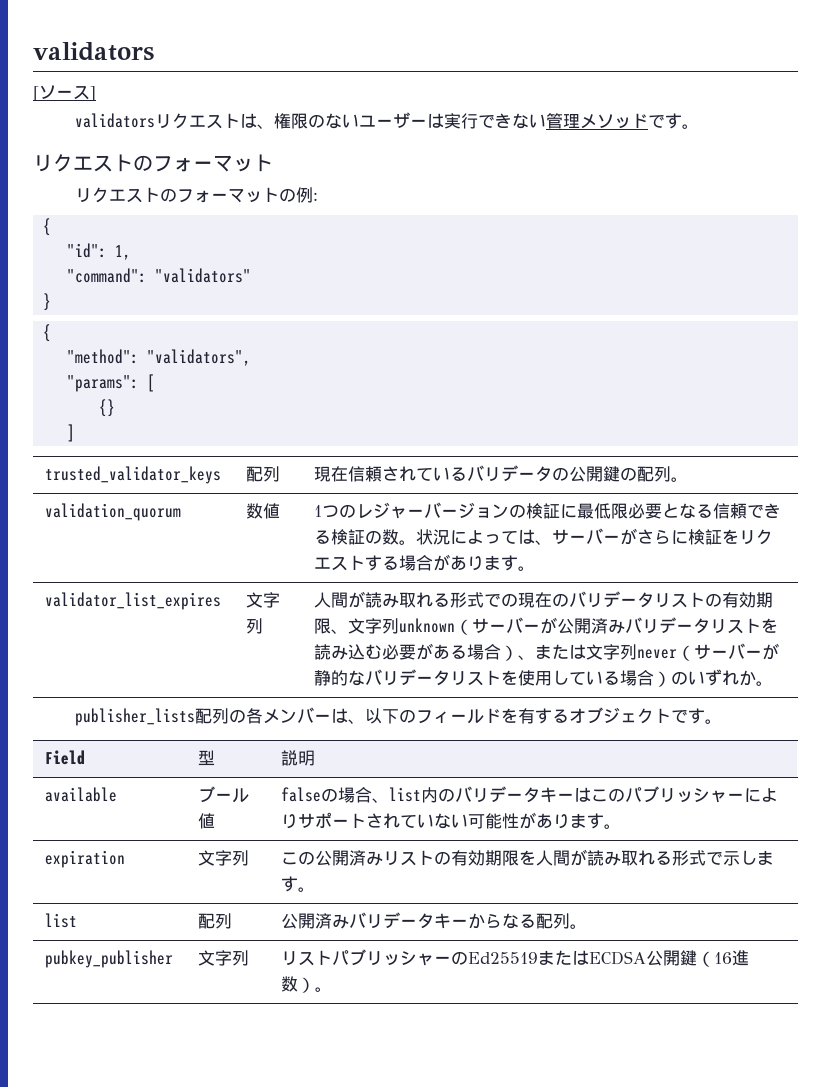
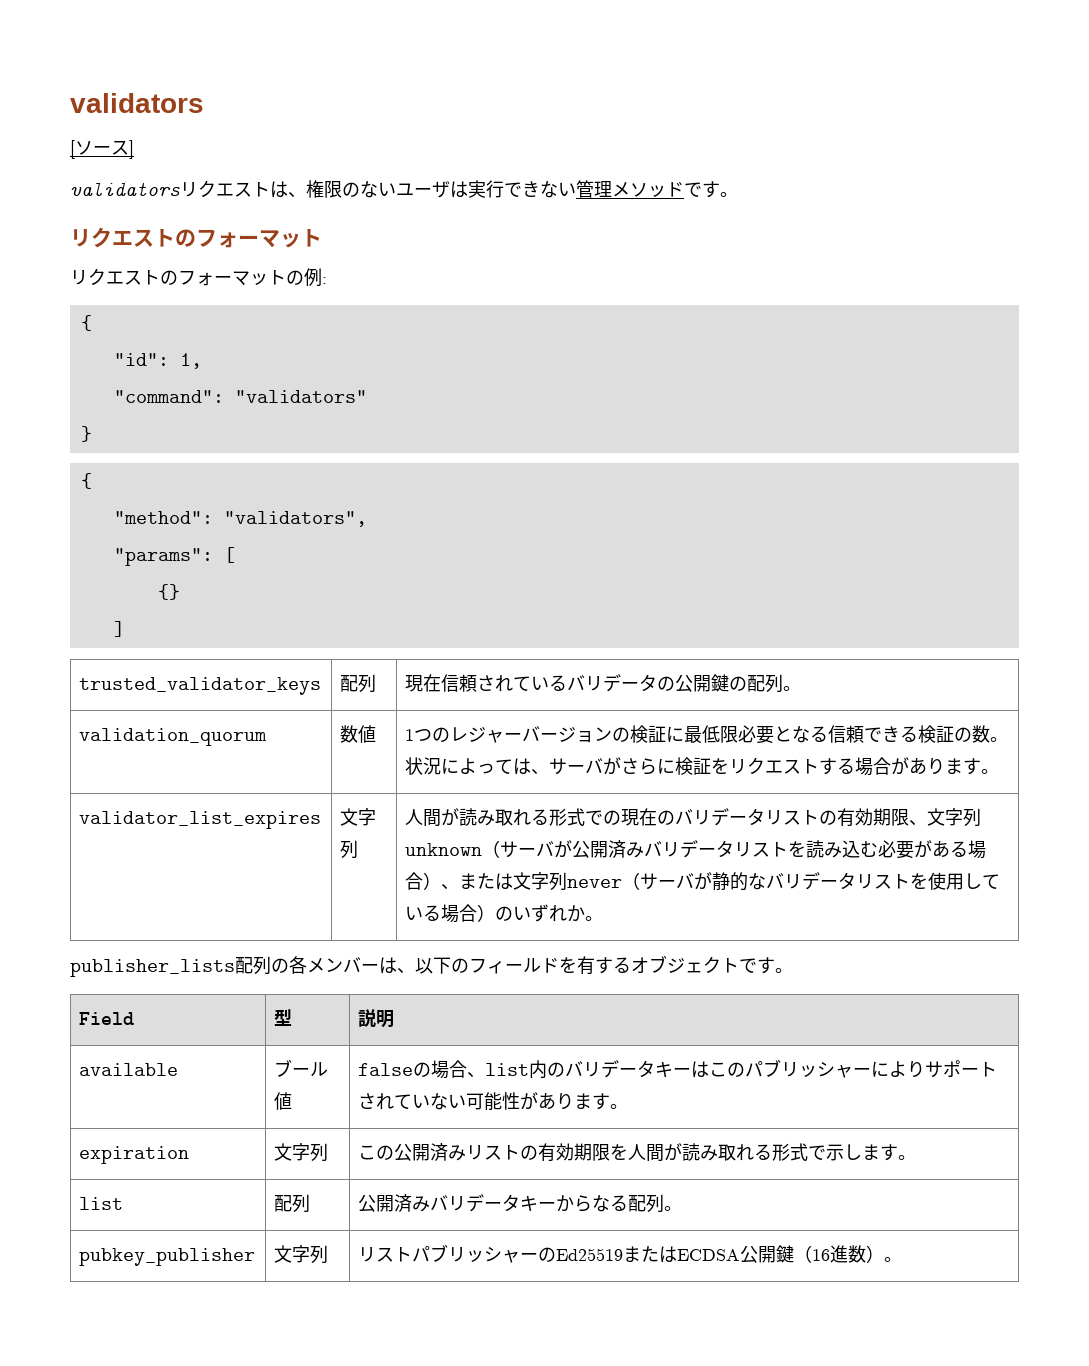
- validatorsリクエストは、権限のないユーザーは実行できない管理メソッドです。
+ validatorsリクエストは、権限のないユーザは実行できない管理メソッドです。
- validation_quorum | 数値 | 1つのレジャーバージョンの検証に最低限必要となる信頼できる検証の数。状況によっては、サーバーがさらに検証をリクエストする場合があります。
+ validation_quorum | 数値 | 1つのレジャーバージョンの検証に最低限必要となる信頼できる検証の数。状況によっては、サーバがさらに検証をリクエストする場合があります。
- 人間が読み取れる形式での現在のバリデータリストの有効期限、文字列unknown（サーバーが公開済みバリデータリストを読み込む必要がある場合）、または文字列never（サーバーが静的なバリデータリストを使用している場合）のいずれか。
+ 人間が読み取れる形式での現在のバリデータリストの有効期限、文字列unknown（サーバが公開済みバリデータリストを読み込む必要がある場合）、または文字列never（サーバが静的なバリデータリストを使用している場合）のいずれか。

